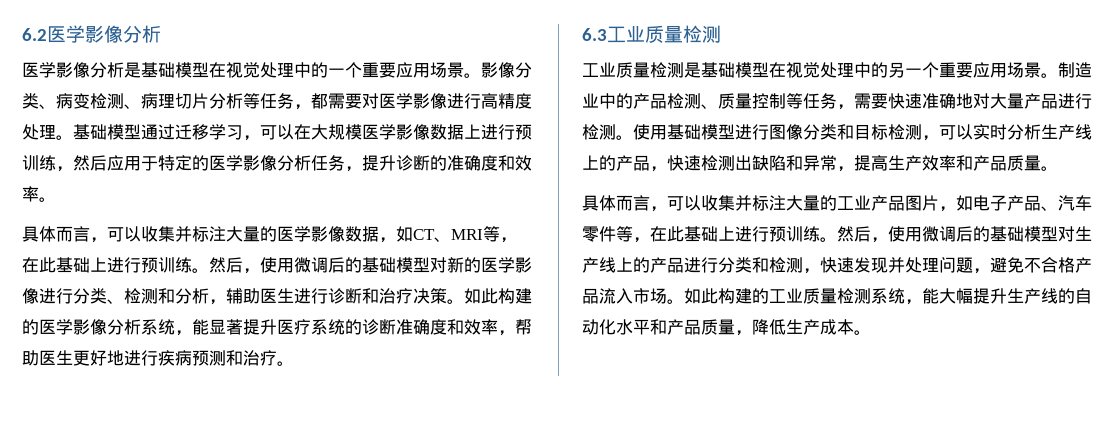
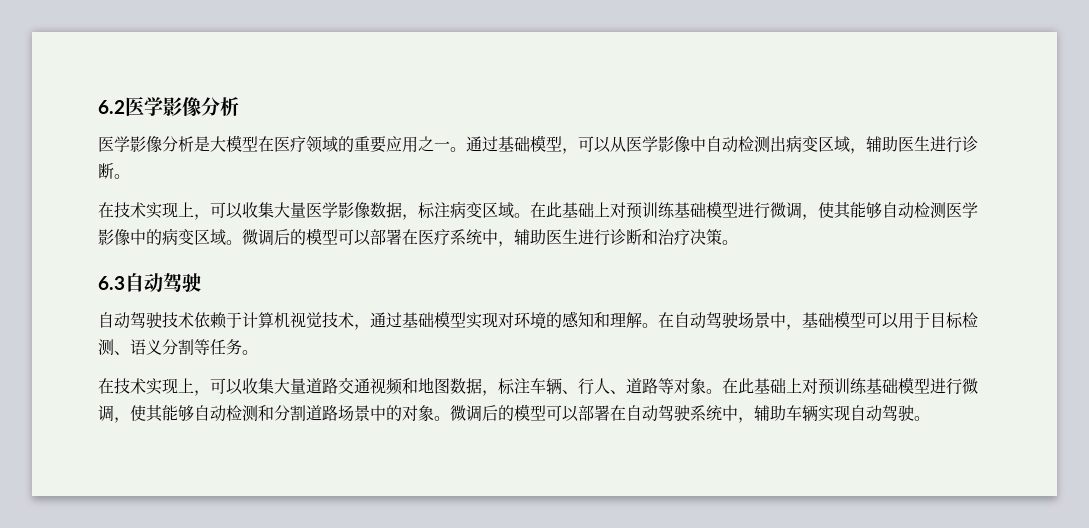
- 医学影像分析是基础模型在视觉处理中的一个重要应用场景。影像分类、病变检测、病理切片分析等任务，都需要对医学影像进行高精度处理。基础模型通过迁移学习，可以在大规模医学影像数据上进行预训练，然后应用于特定的医学影像分析任务，提升诊断的准确度和效率。
- 具体而言，可以收集并标注大量的医学影像数据，如CT、MRI等，在此基础上进行预训练。然后，使用微调后的基础模型对新的医学影像进行分类、检测和分析，辅助医生进行诊断和治疗决策。如此构建的医学影像分析系统，能显著提升医疗系统的诊断准确度和效率，帮助医生更好地进行疾病预测和治疗。
- 6.3工业质量检测
- 工业质量检测是基础模型在视觉处理中的另一个重要应用场景。制造业中的产品检测、质量控制等任务，需要快速准确地对大量产品进行检测。使用基础模型进行图像分类和目标检测，可以实时分析生产线上的产品，快速检测出缺陷和异常，提高生产效率和产品质量。
- 具体而言，可以收集并标注大量的工业产品图片，如电子产品、汽车零件等，在此基础上进行预训练。然后，使用微调后的基础模型对生产线上的产品进行分类和检测，快速发现并处理问题，避免不合格产品流入市场。如此构建的工业质量检测系统，能大幅提升生产线的自动化水平和产品质量，降低生产成本。
+ 医学影像分析是大模型在医疗领域的重要应用之一。通过基础模型，可以从医学影像中自动检测出病变区域，辅助医生进行诊断。
+ 在技术实现上，可以收集大量医学影像数据，标注病变区域。在此基础上对预训练基础模型进行微调，使其能够自动检测医学影像中的病变区域。微调后的模型可以部署在医疗系统中，辅助医生进行诊断和治疗决策。
+ 6.3自动驾驶
+ 自动驾驶技术依赖于计算机视觉技术，通过基础模型实现对环境的感知和理解。在自动驾驶场景中，基础模型可以用于目标检测、语义分割等任务。
+ 在技术实现上，可以收集大量道路交通视频和地图数据，标注车辆、行人、道路等对象。在此基础上对预训练基础模型进行微调，使其能够自动检测和分割道路场景中的对象。微调后的模型可以部署在自动驾驶系统中，辅助车辆实现自动驾驶。

